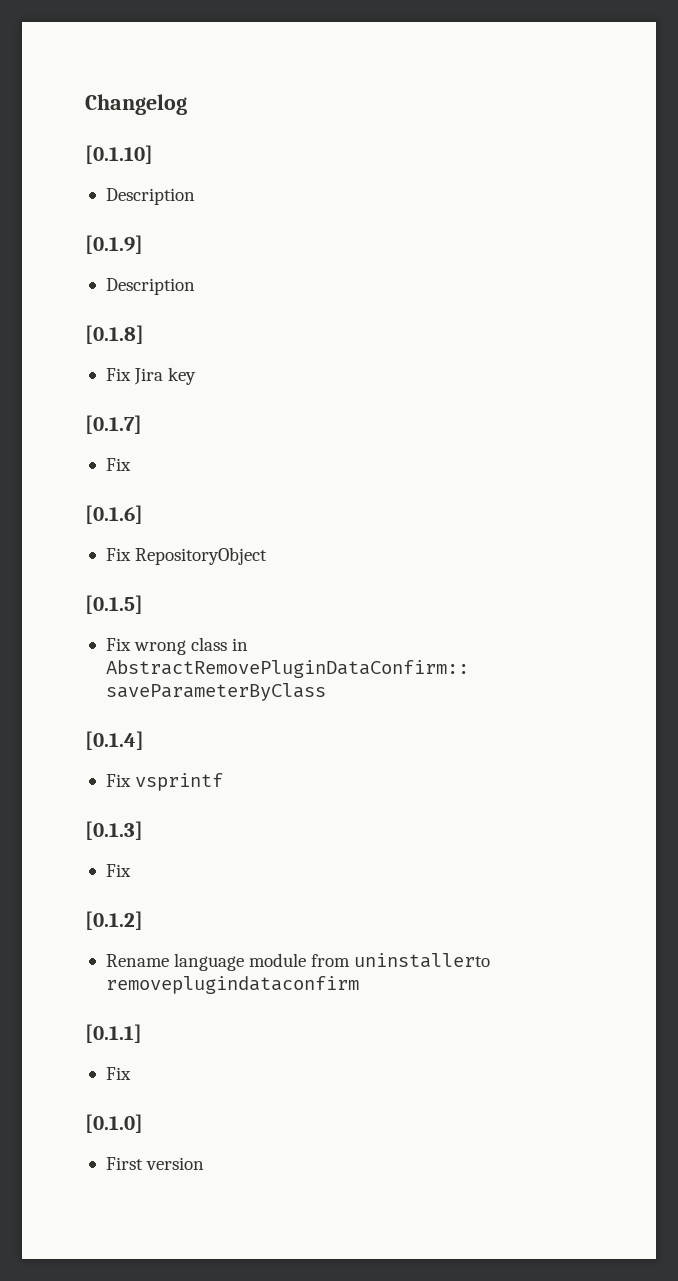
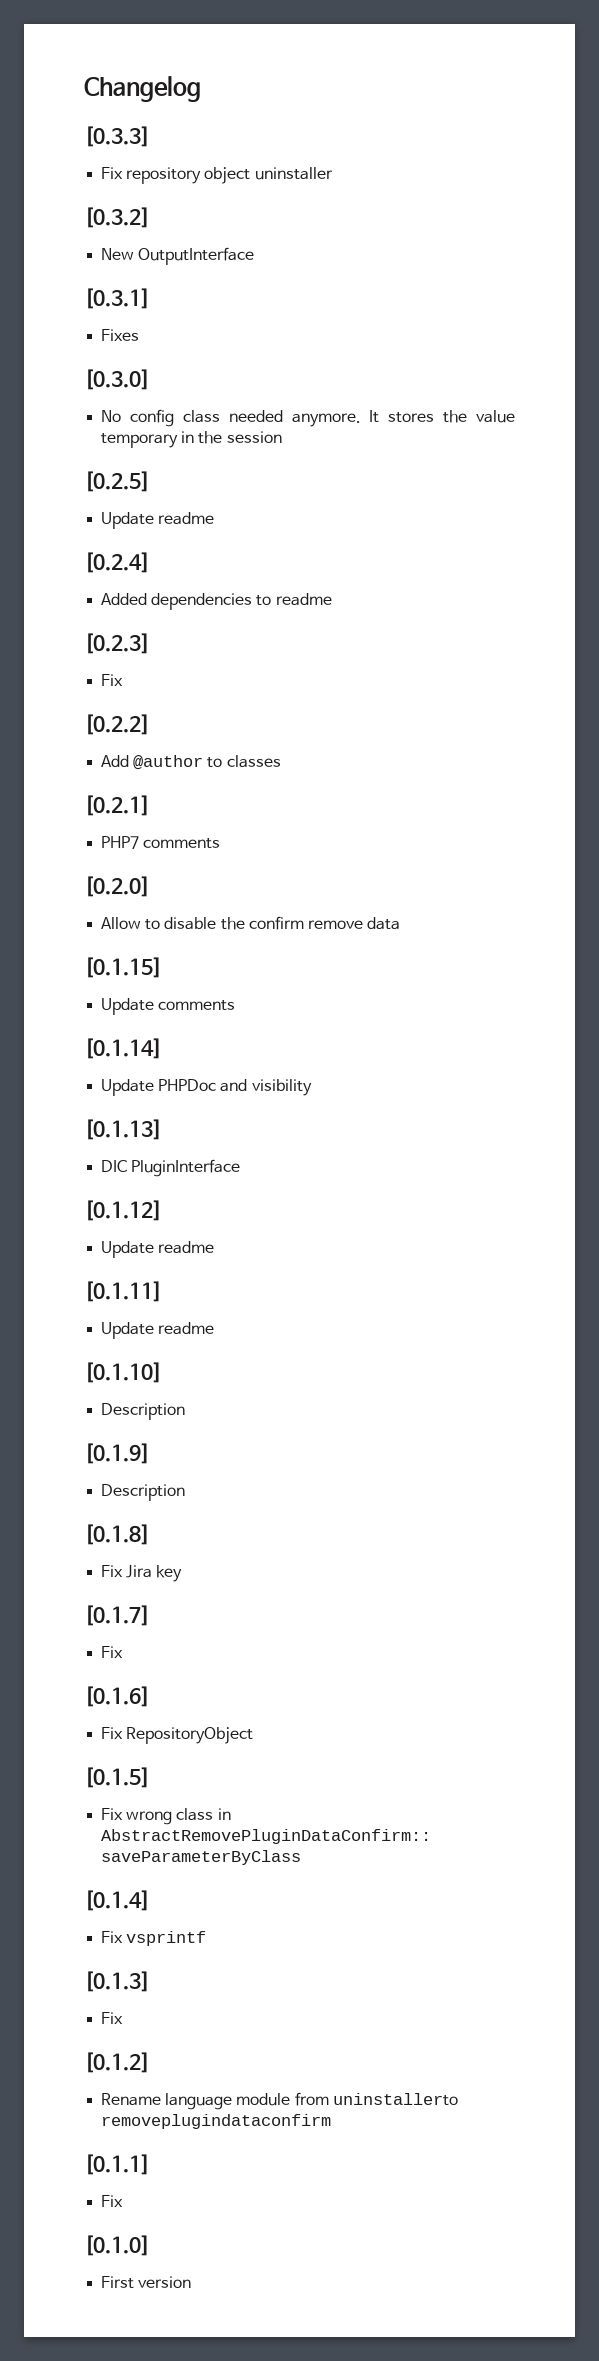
+ [0.3.3]
+ Fix repository object uninstaller
+ [0.3.2]
+ New OutputInterface
+ [0.3.1]
+ Fixes
+ [0.3.0]
+ No config class needed anymore. It stores the value temporary in the session
+ [0.2.5]
+ Update readme
+ [0.2.4]
+ Added dependencies to readme
+ [0.2.3]
+ Fix
+ [0.2.2]
+ Add @author to classes
+ [0.2.1]
+ PHP7 comments
+ [0.2.0]
+ Allow to disable the confirm remove data
+ [0.1.15]
+ Update comments
+ [0.1.14]
+ Update PHPDoc and visibility
+ [0.1.13]
+ DIC PluginInterface
+ [0.1.12]
+ Update readme
+ [0.1.11]
+ Update readme

